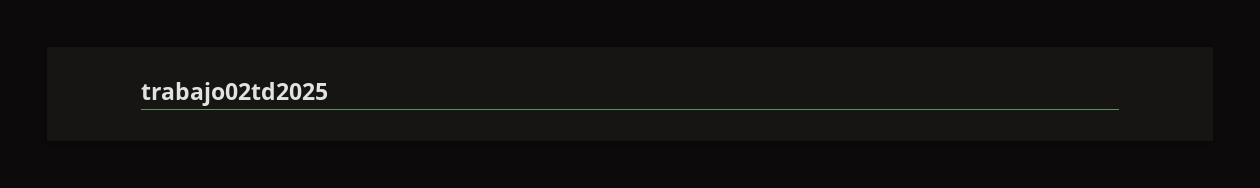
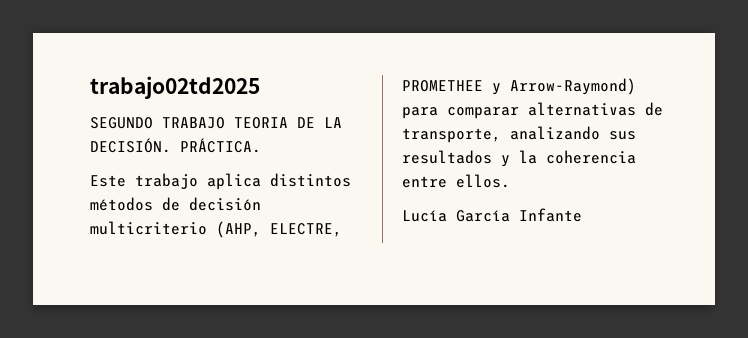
+ SEGUNDO TRABAJO TEORIA DE LA DECISIÓN. PRÁCTICA.
+ Este trabajo aplica distintos métodos de decisión multicriterio (AHP, ELECTRE, PROMETHEE y Arrow-Raymond) para comparar alternativas de transporte, analizando sus resultados y la coherencia entre ellos.
+ Lucía García Infante

